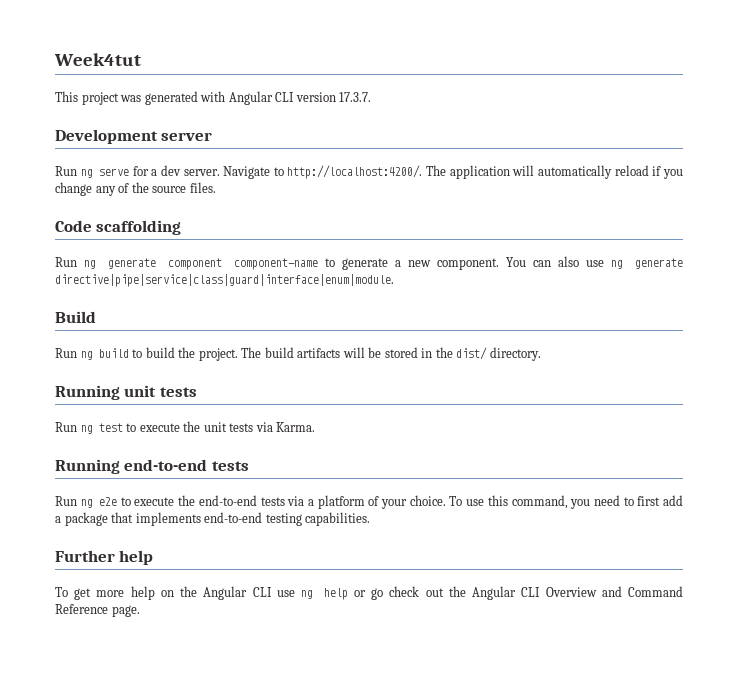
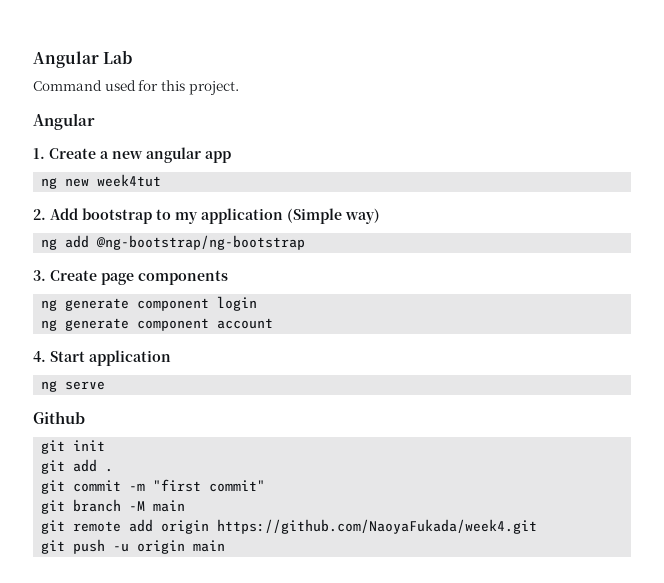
- Week4tut
- This project was generated with Angular CLI version 17.3.7.
- Development server
- Run ng serve for a dev server. Navigate to http://localhost:4200/. The application will automatically reload if you change any of the source files.
- Code scaffolding
- Run ng generate component component-name to generate a new component. You can also use ng generate directive|pipe|service|class|guard|interface|enum|module.
- Build
- Run ng build to build the project. The build artifacts will be stored in the dist/ directory.
- Running unit tests
- Run ng test to execute the unit tests via Karma.
- Running end-to-end tests
- Run ng e2e to execute the end-to-end tests via a platform of your choice. To use this command, you need to first add a package that implements end-to-end testing capabilities.
- Further help
- To get more help on the Angular CLI use ng help or go check out the Angular CLI Overview and Command Reference page.
+ Angular Lab
+ Command used for this project.
+ Angular
+ 1. Create a new angular app
+ ng new week4tut
+ 2. Add bootstrap to my application (Simple way)
+ ng add @ng-bootstrap/ng-bootstrap
+ 3. Create page components
+ ng generate component login
+ ng generate component account
+ 4. Start application
+ ng serve
+ Github
+ git init
+ git add .
+ git commit -m "first commit"
+ git branch -M main
+ git remote add origin https://github.com/NaoyaFukada/week4.git
+ git push -u origin main

